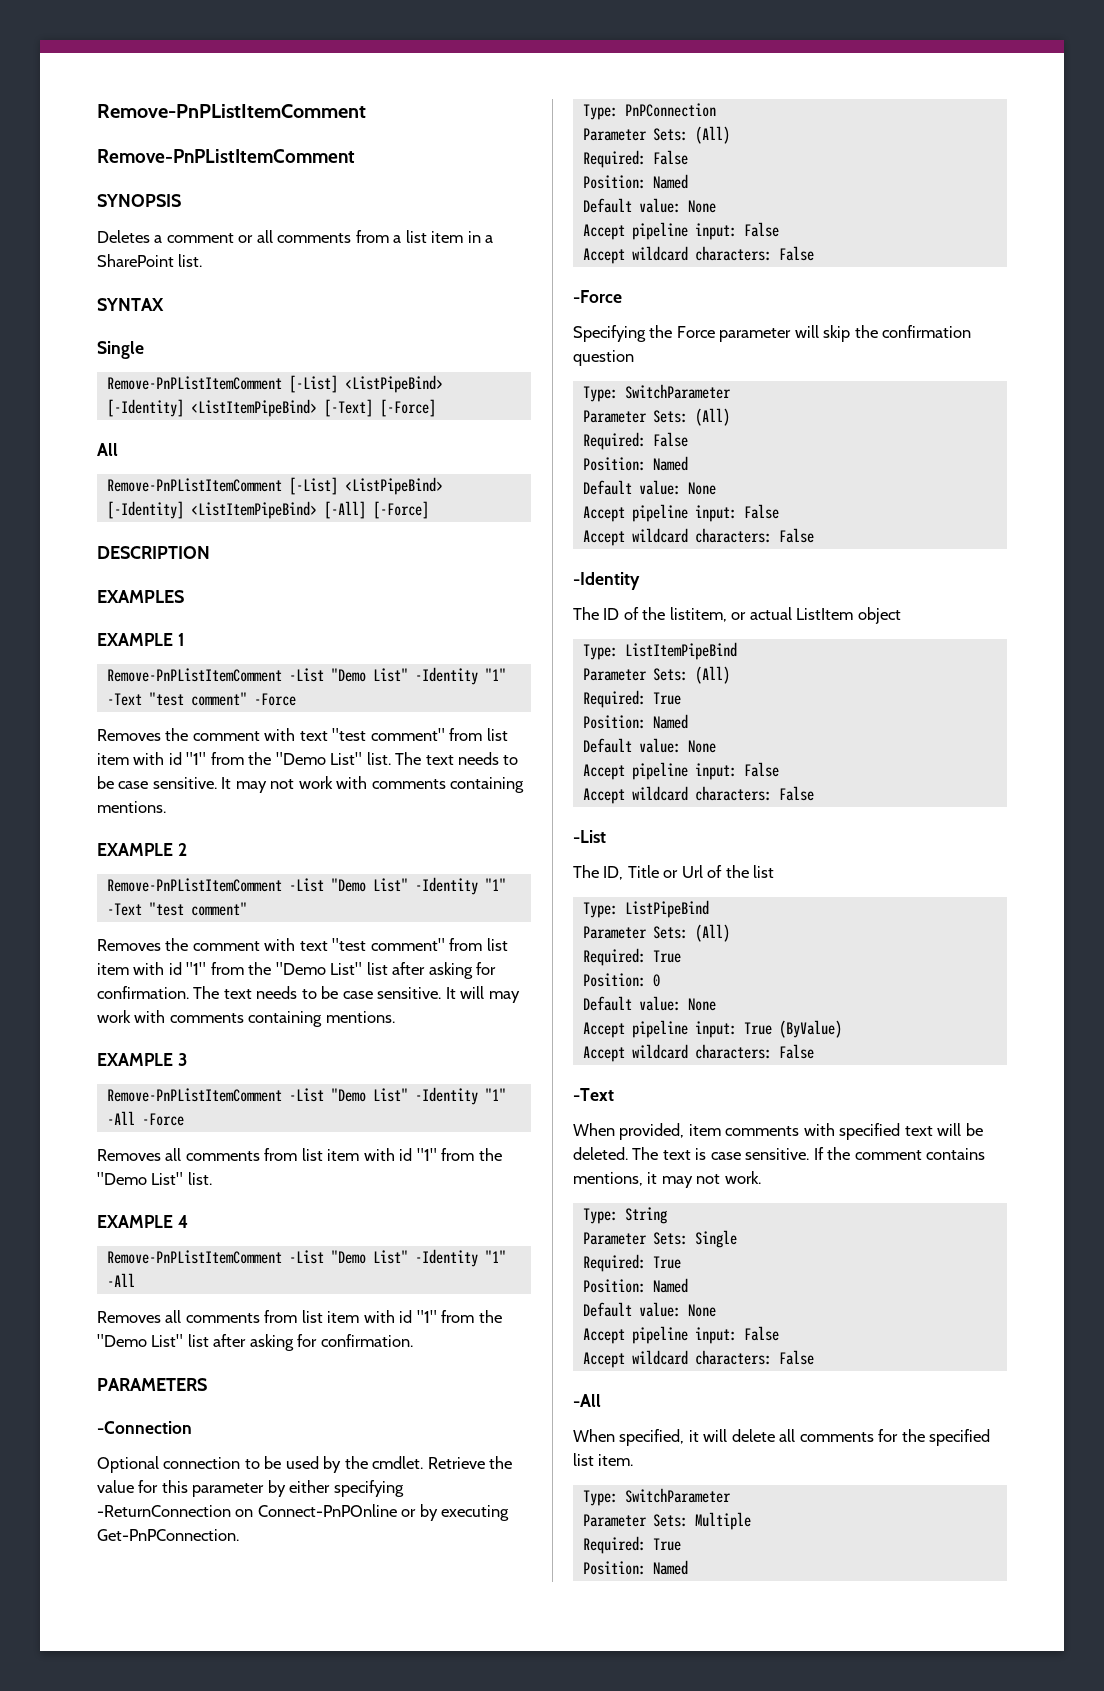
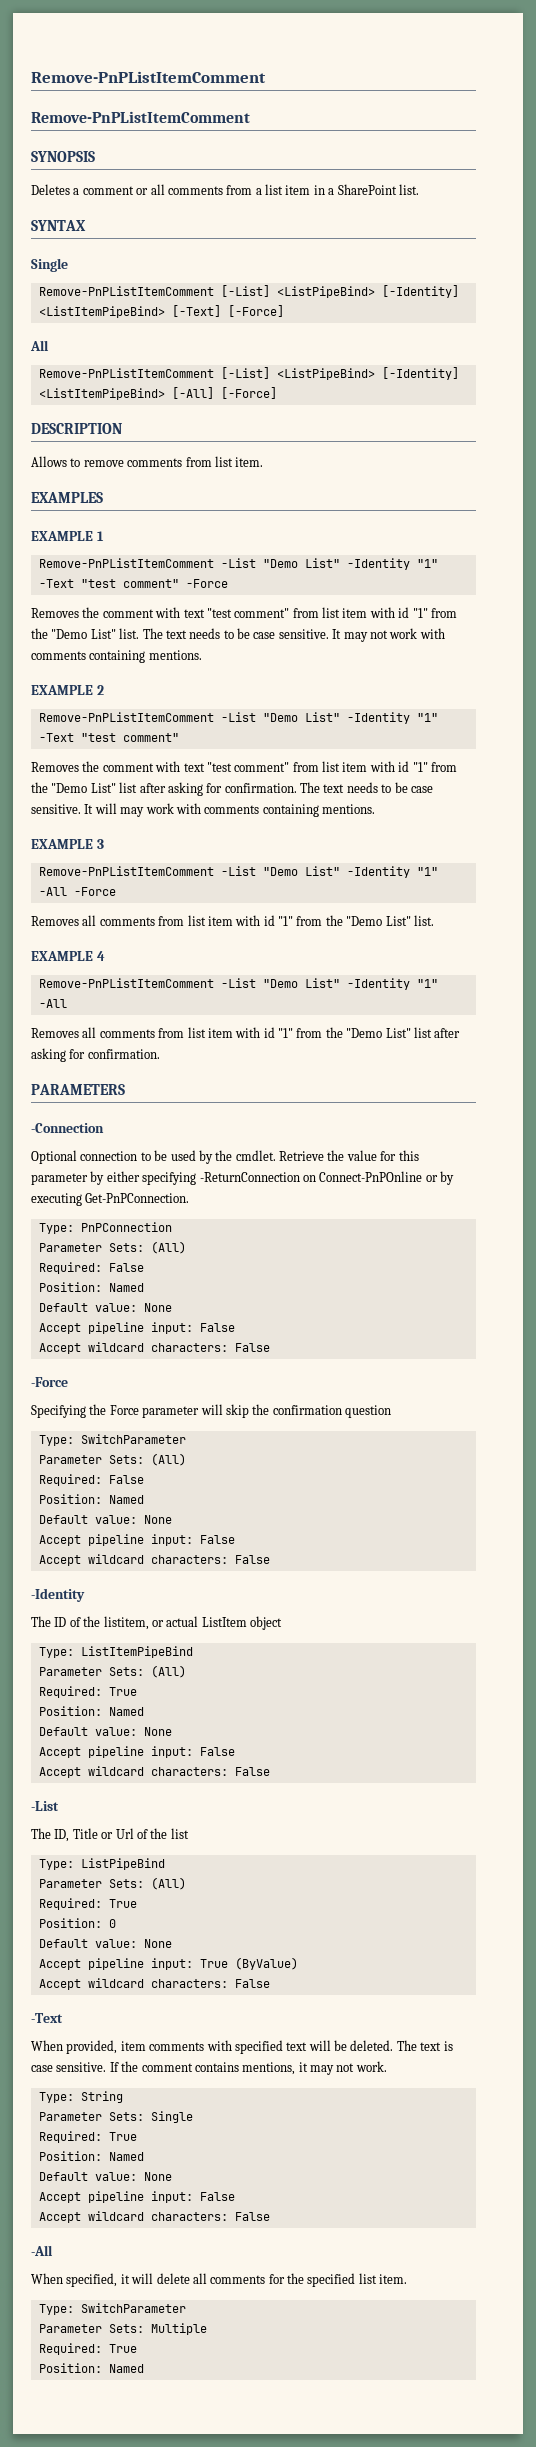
+ Allows to remove comments from list item.

